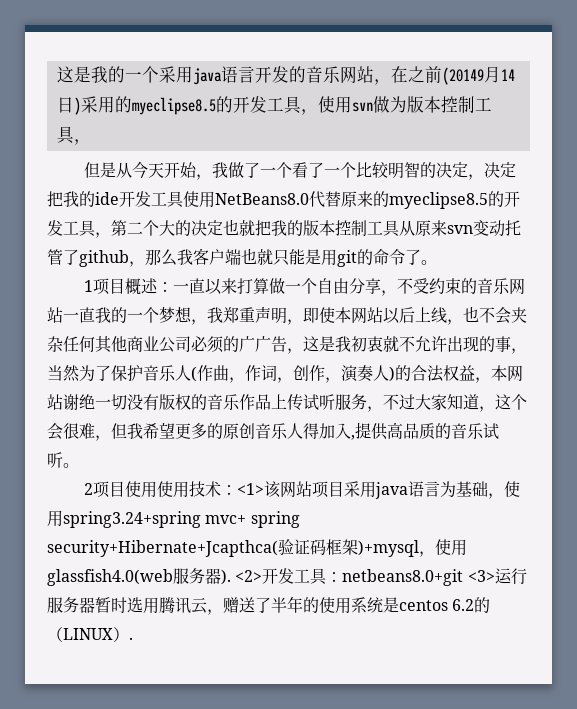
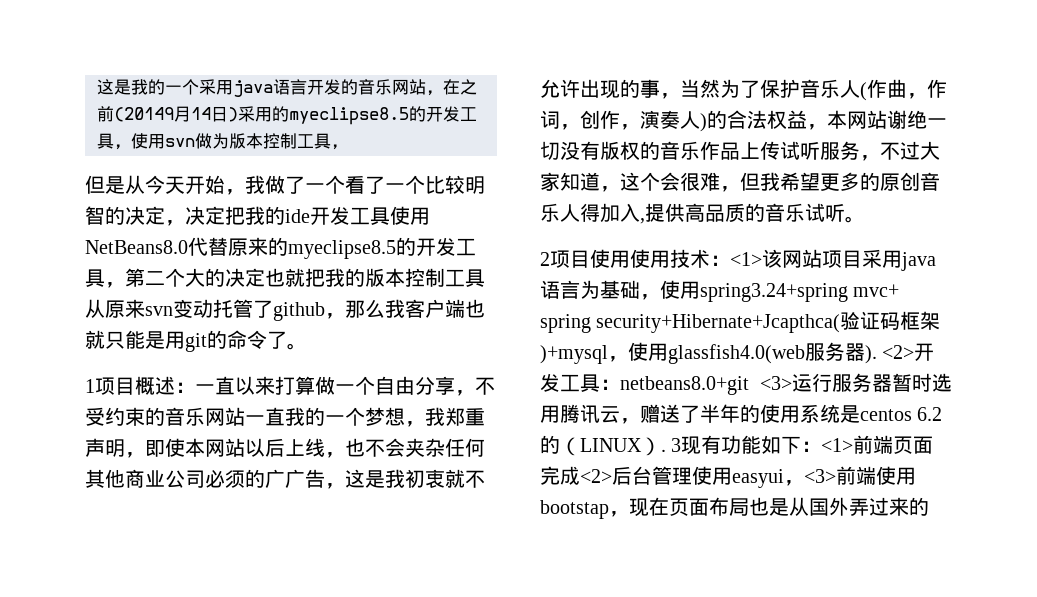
+ 3现有功能如下：<1>前端页面完成<2>后台管理使用easyui，<3>前端使用bootstap，现在页面布局也是从国外弄过来的

